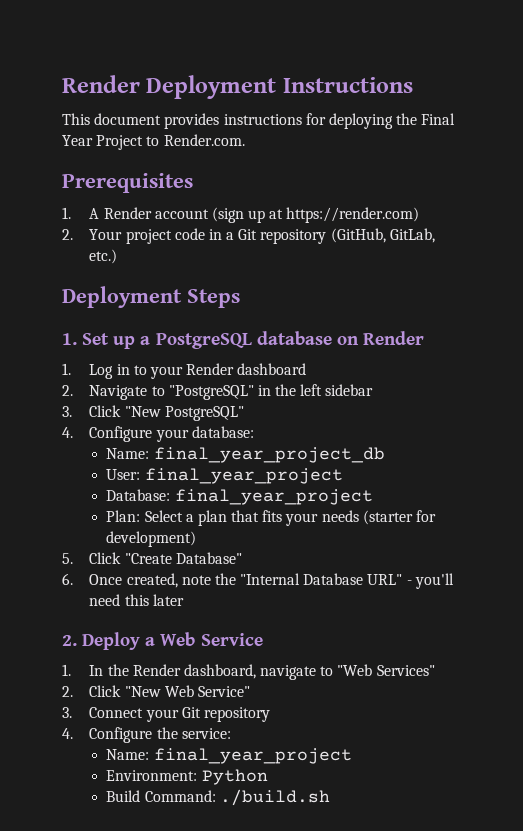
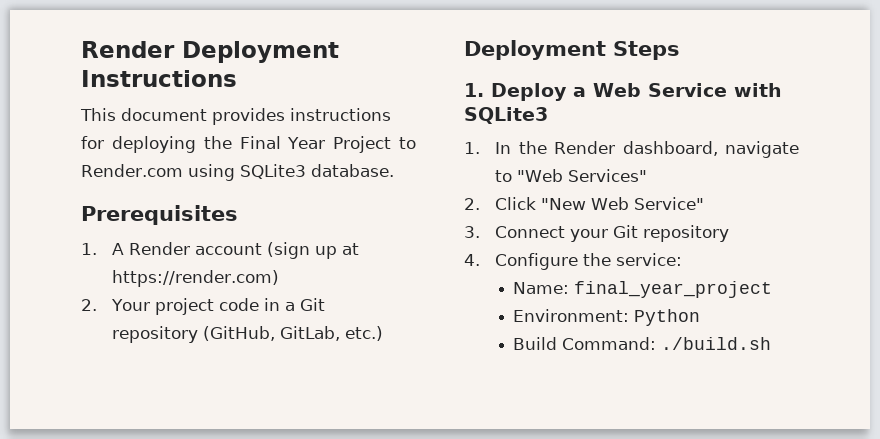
- This document provides instructions for deploying the Final Year Project to Render.com.
+ This document provides instructions for deploying the Final Year Project to Render.com using SQLite3 database.
- 1. Set up a PostgreSQL database on Render
- 1. Log in to your Render dashboard
- 2. Navigate to "PostgreSQL" in the left sidebar
- 3. Click "New PostgreSQL"
- 4. Configure your database:
- Name: final_year_project_db
- User: final_year_project
- Database: final_year_project
- Plan: Select a plan that fits your needs (starter for development)
- 5. Click "Create Database"
- 6. Once created, note the "Internal Database URL" - you'll need this later
- 2. Deploy a Web Service
+ 1. Deploy a Web Service with SQLite3

